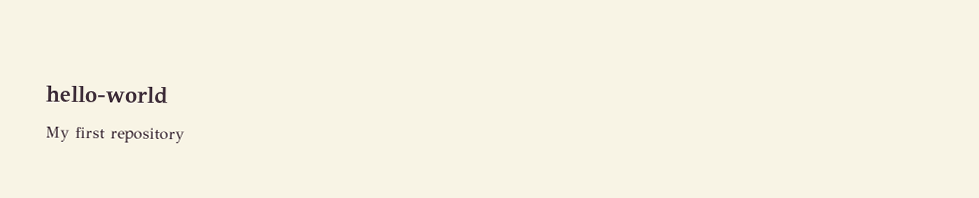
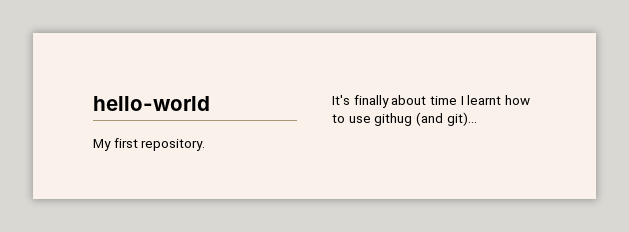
- My first repository
+ My first repository.
+ It's finally about time I learnt how to use githug (and git)...

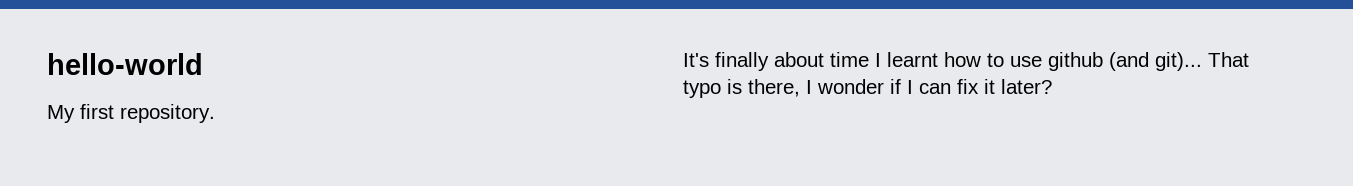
- It's finally about time I learnt how to use githug (and git)...
+ It's finally about time I learnt how to use github (and git)...
+ That typo is there, I wonder if I can fix it later?

